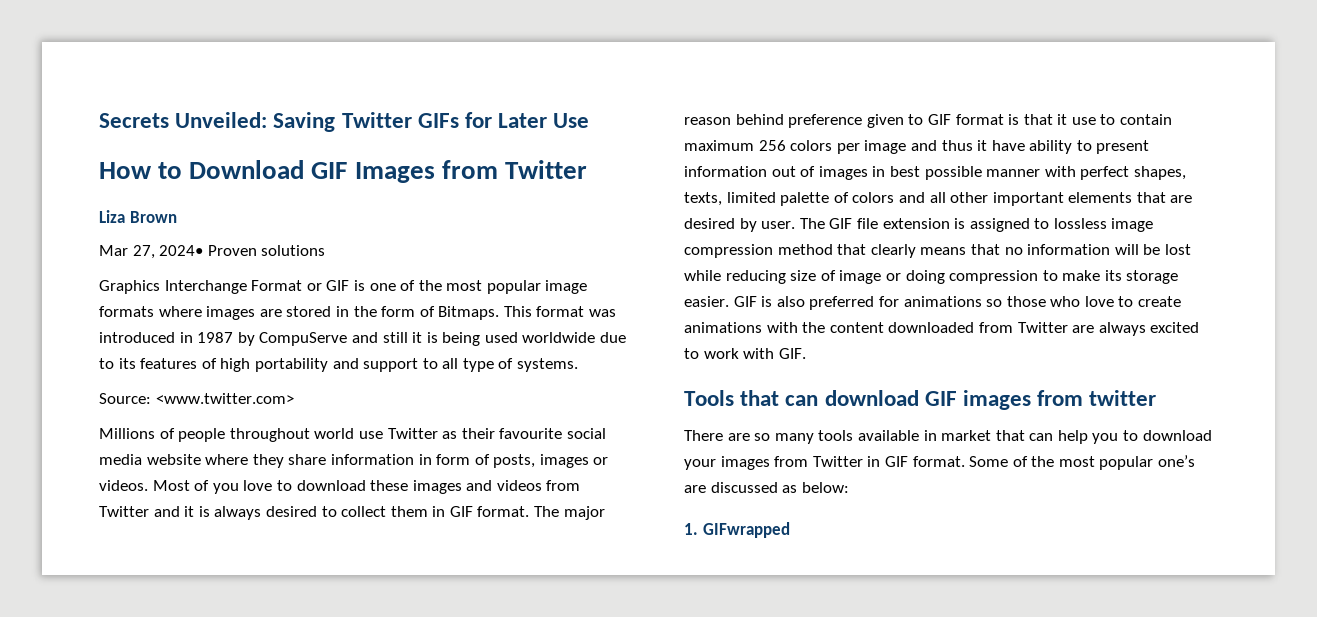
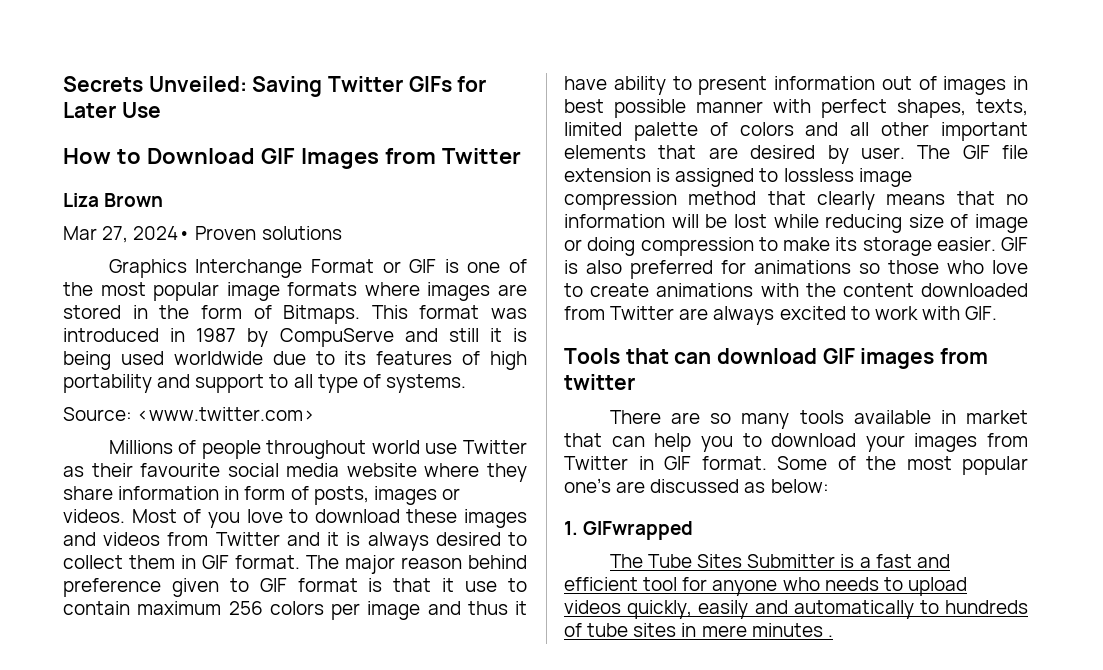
+ The Tube Sites Submitter is a fast and efficient tool for anyone who needs to upload videos quickly, easily and automatically to hundreds of tube sites in mere minutes .

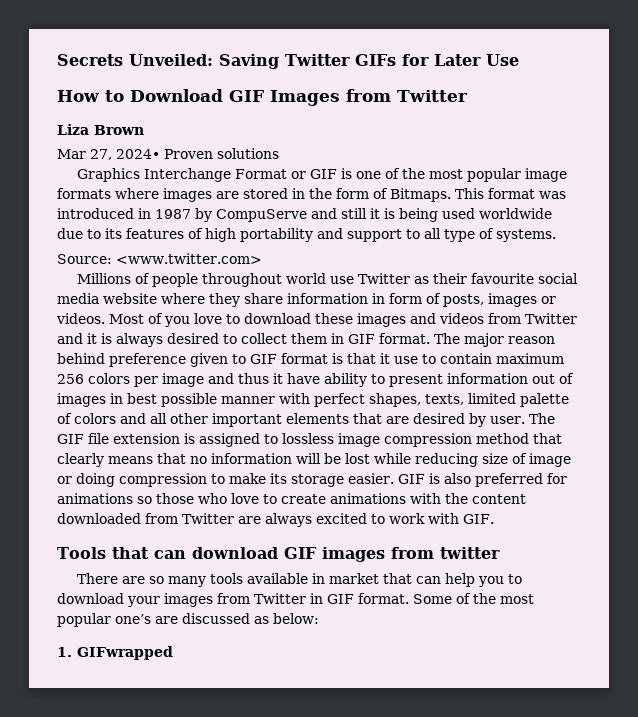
- The Tube Sites Submitter is a fast and efficient tool for anyone who needs to upload videos quickly, easily and automatically to hundreds of tube sites in mere minutes .

